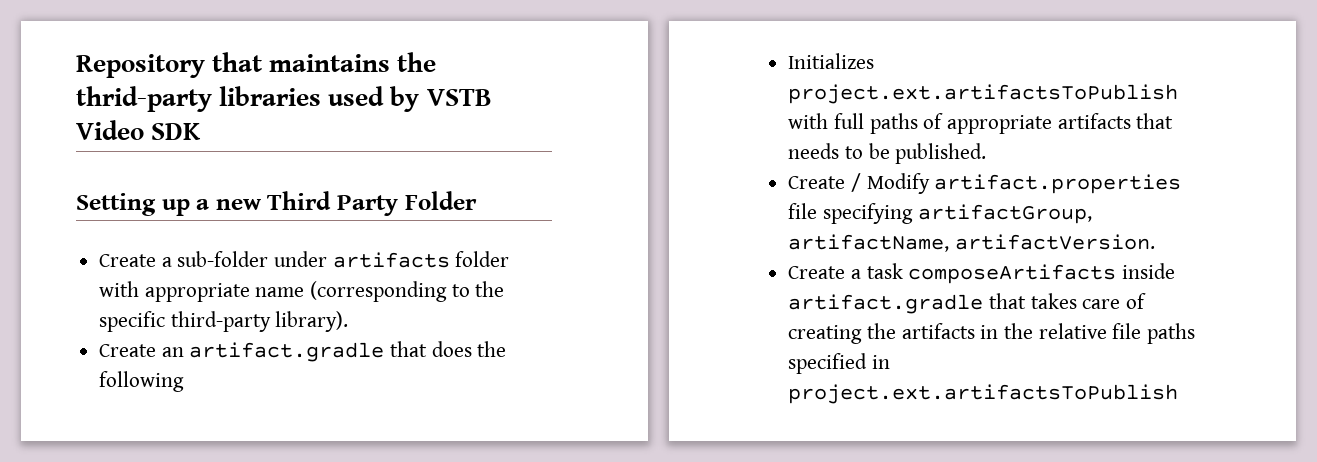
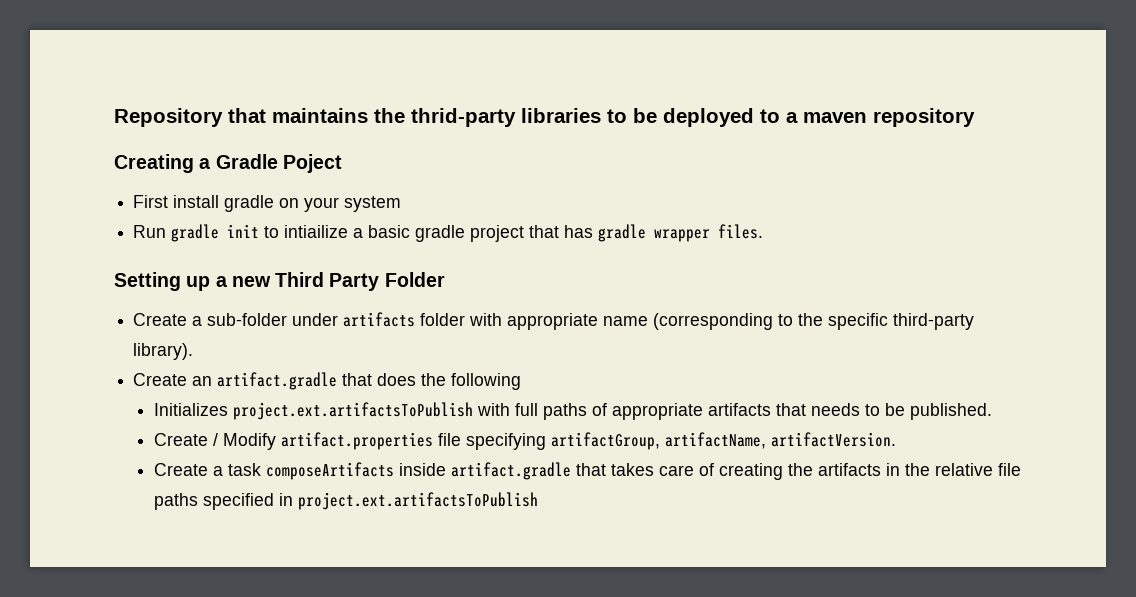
- Repository that maintains the thrid-party libraries used by VSTB Video SDK
+ Repository that maintains the thrid-party libraries to be deployed to a maven repository
+ Creating a Gradle Poject
+ First install gradle on your system
+ Run gradle init to intiailize a basic gradle project that has gradle wrapper files.

